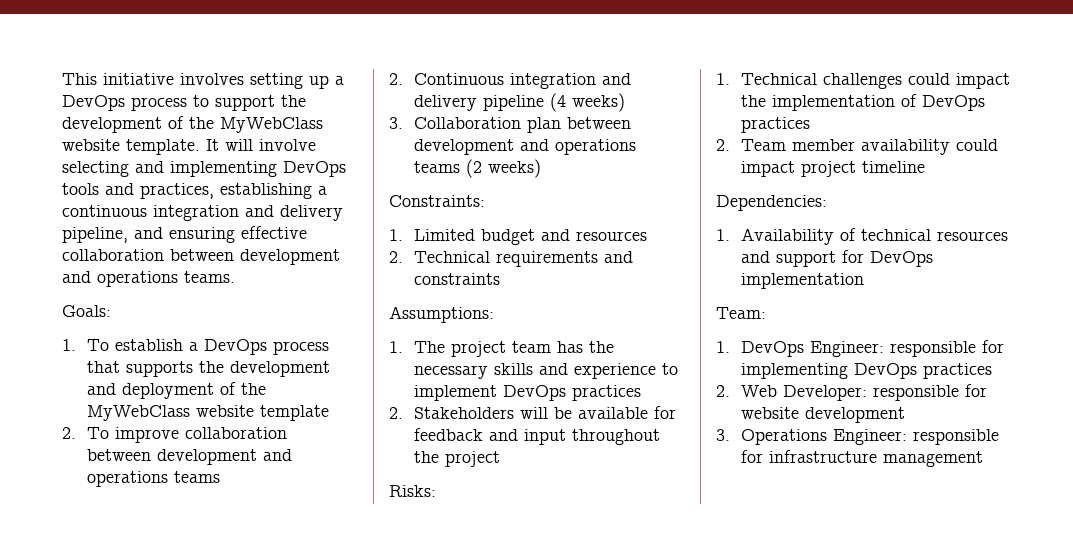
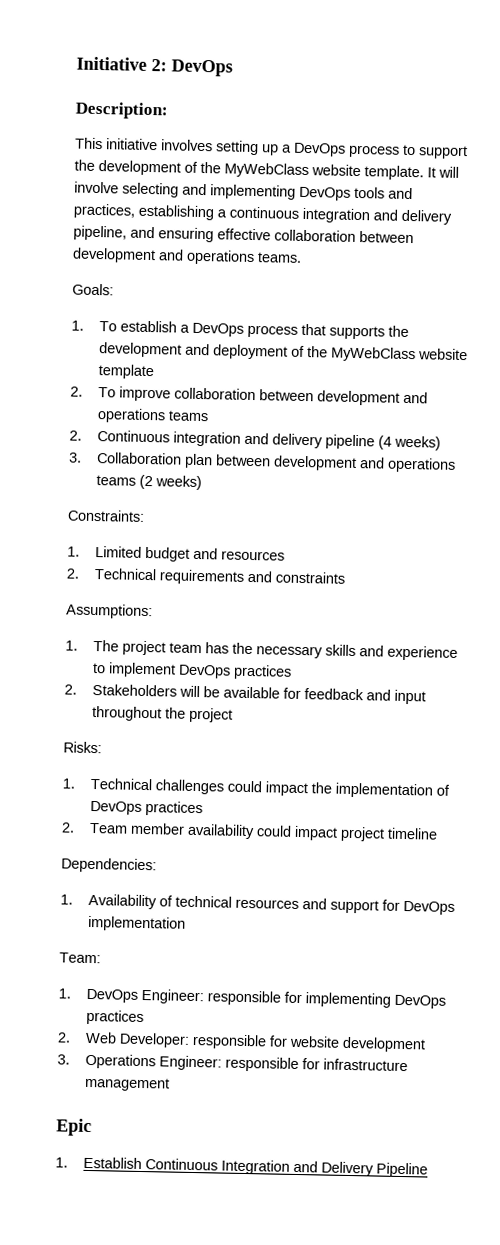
+ Initiative 2: DevOps
+ Description:
+ Epic
+ 1. Establish Continuous Integration and Delivery Pipeline

